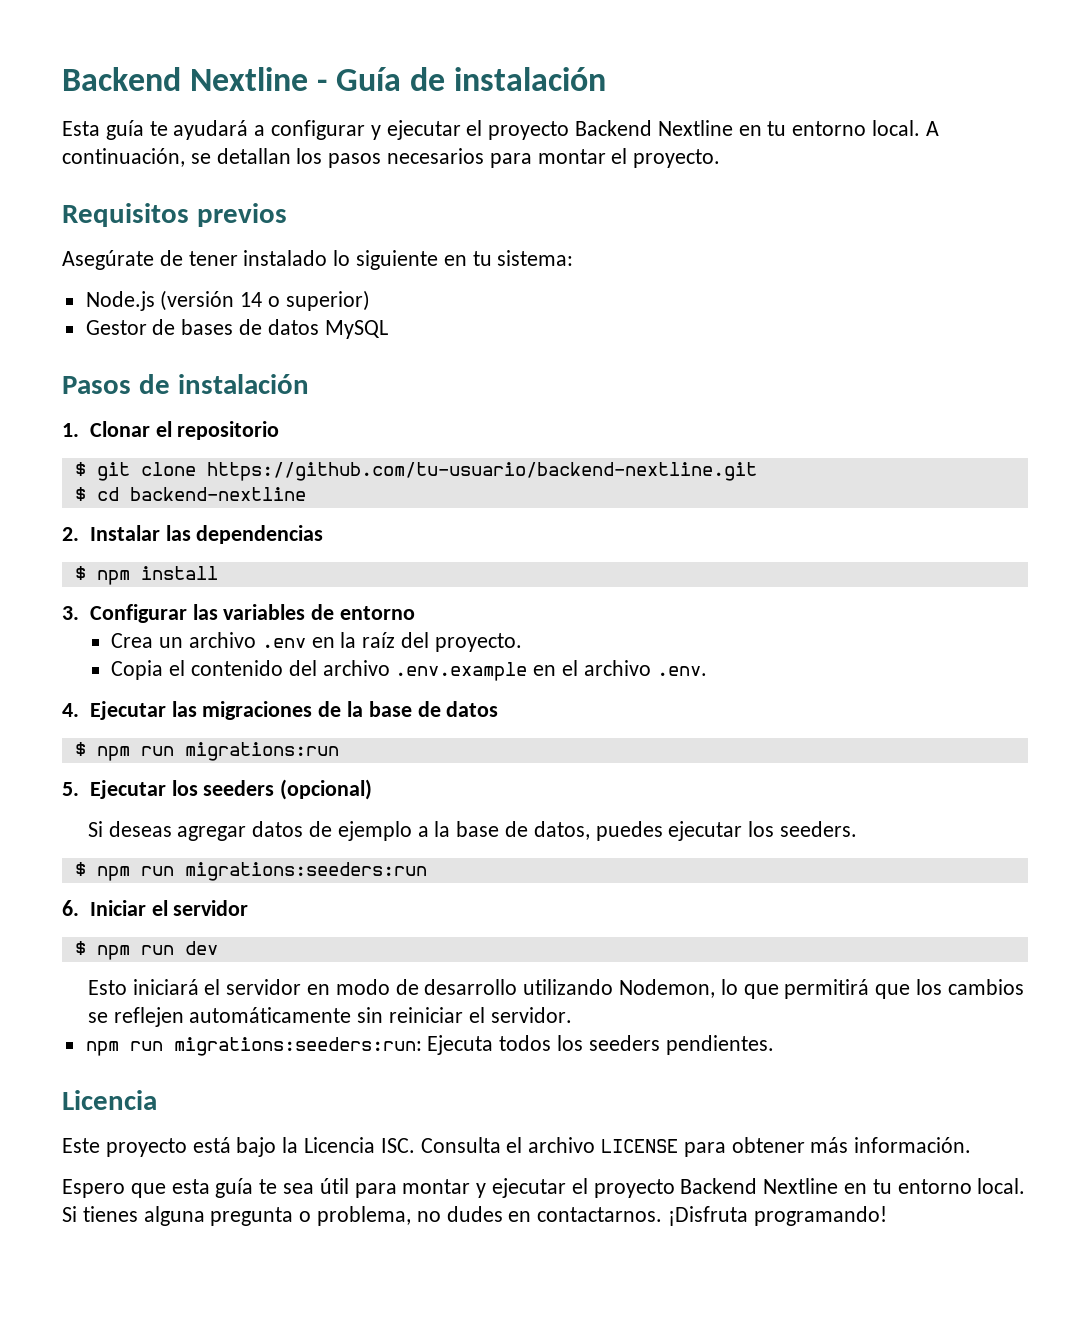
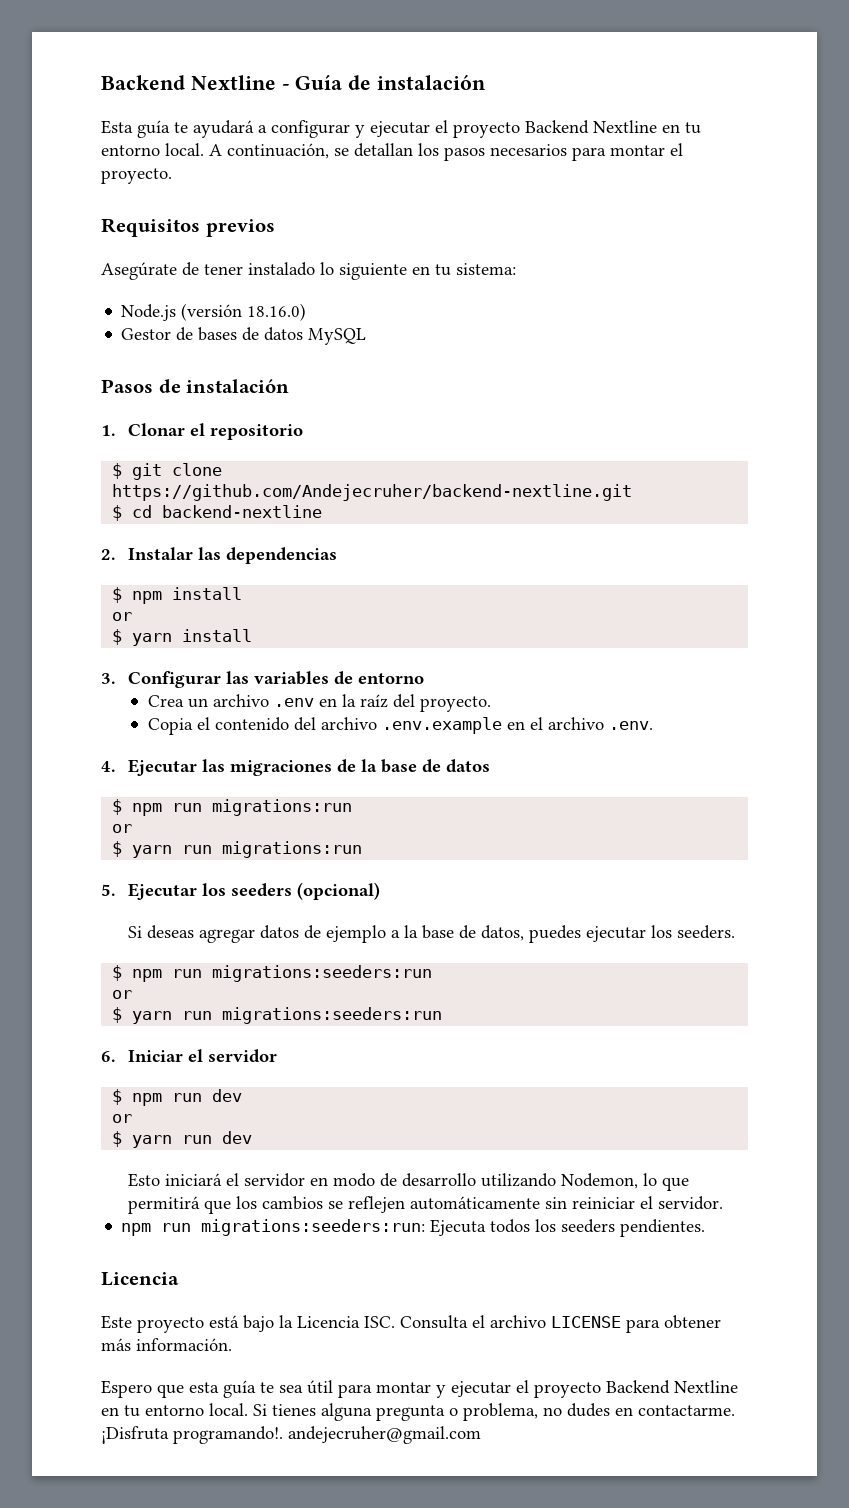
- Node.js (versión 14 o superior)
+ Node.js (versión 18.16.0)
- $ git clone https://github.com/tu-usuario/backend-nextline.git
+ $ git clone https://github.com/Andejecruher/backend-nextline.git
  $ npm install
+ or
+ $ yarn install
  $ npm run migrations:run
+ or
+ $ yarn run migrations:run
  $ npm run migrations:seeders:run
+ or
+ $ yarn run migrations:seeders:run
  $ npm run dev
+ or
+ $ yarn run dev
- Si tienes alguna pregunta o problema, no dudes en contactarnos. ¡Disfruta programando!
+ Si tienes alguna pregunta o problema, no dudes en contactarme. ¡Disfruta programando!. andejecruher@gmail.com

